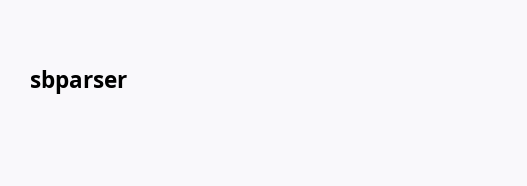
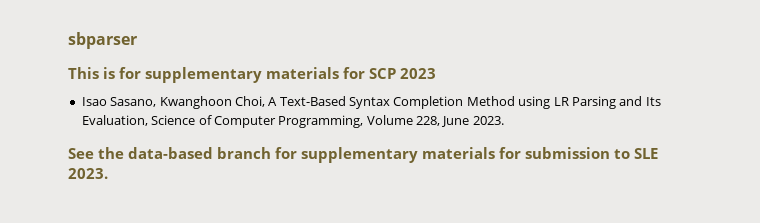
+ This is for supplementary materials for SCP 2023
+ Isao Sasano, Kwanghoon Choi, A Text-Based Syntax Completion Method using LR Parsing and Its Evaluation, Science of Computer Programming, Volume 228, June 2023.
+ See the data-based branch for supplementary materials for submission to SLE 2023.

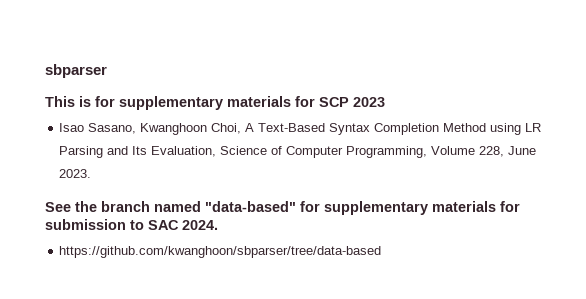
- See the data-based branch for supplementary materials for submission to SLE 2023.
+ See the branch named "data-based" for supplementary materials for submission to SAC 2024.
+ https://github.com/kwanghoon/sbparser/tree/data-based

